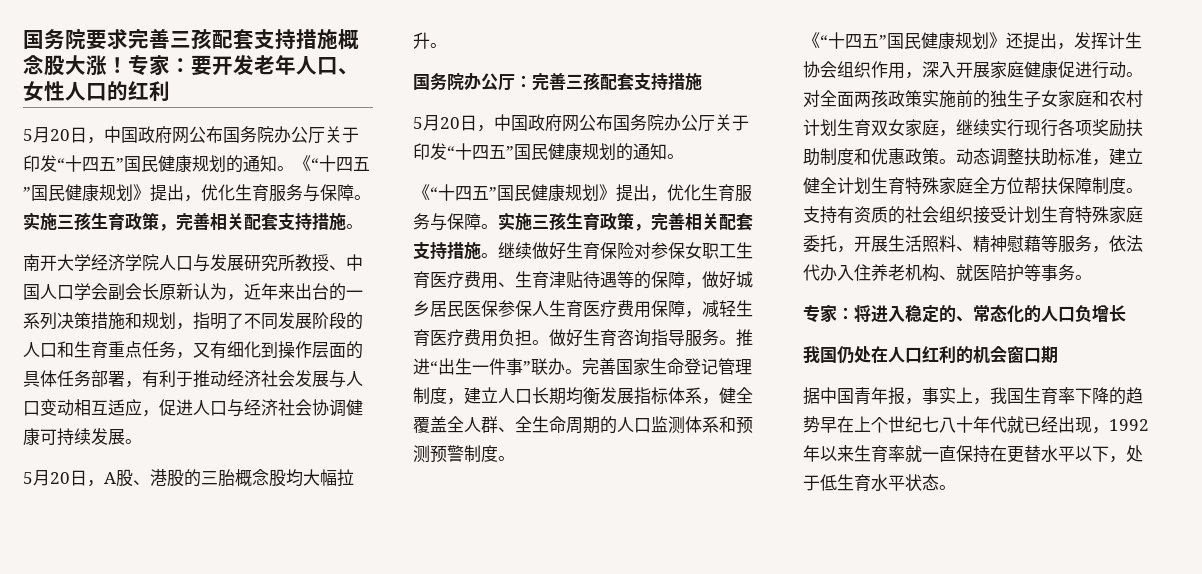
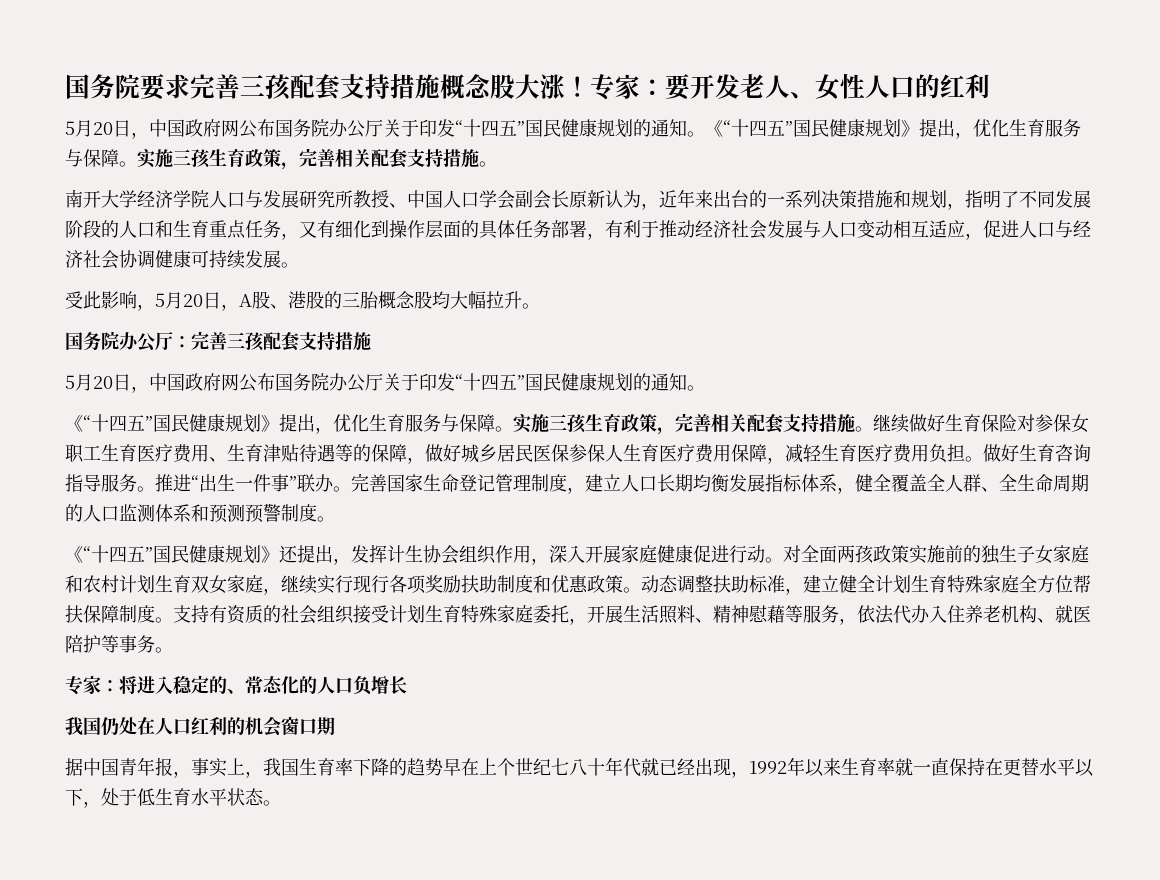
- 专家：要开发老年人口、女性人口的红利
+ 专家：要开发老人、女性人口的红利
- 5月20日，A股、港股的三胎概念股均大幅拉升。
+ 受此影响，5月20日，A股、港股的三胎概念股均大幅拉升。

